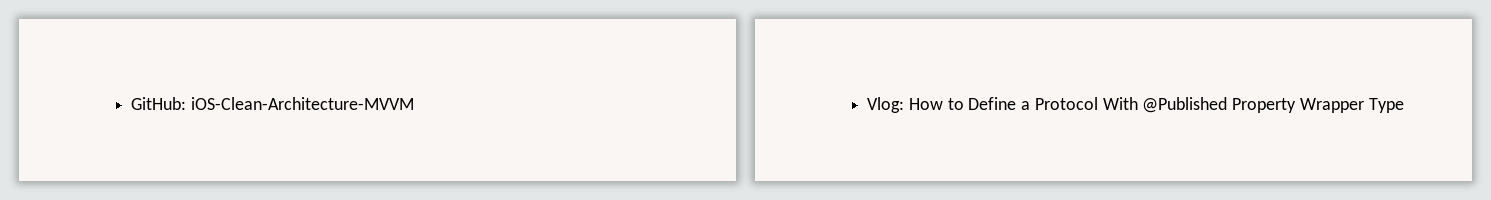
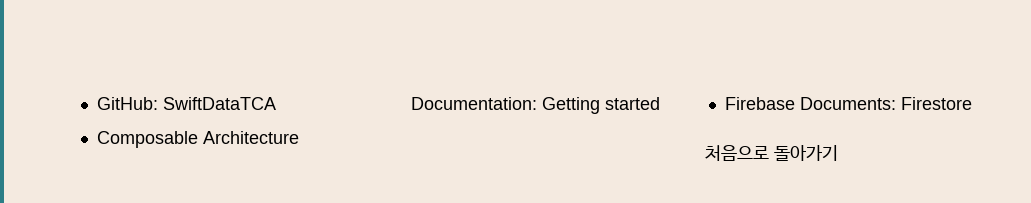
- GitHub: iOS-Clean-Architecture-MVVM
- Vlog: How to Define a Protocol With @Published Property Wrapper Type
+ GitHub: SwiftDataTCA
+ Composable Architecture Documentation: Getting started
+ Firebase Documents: Firestore
+ 처음으로 돌아가기

